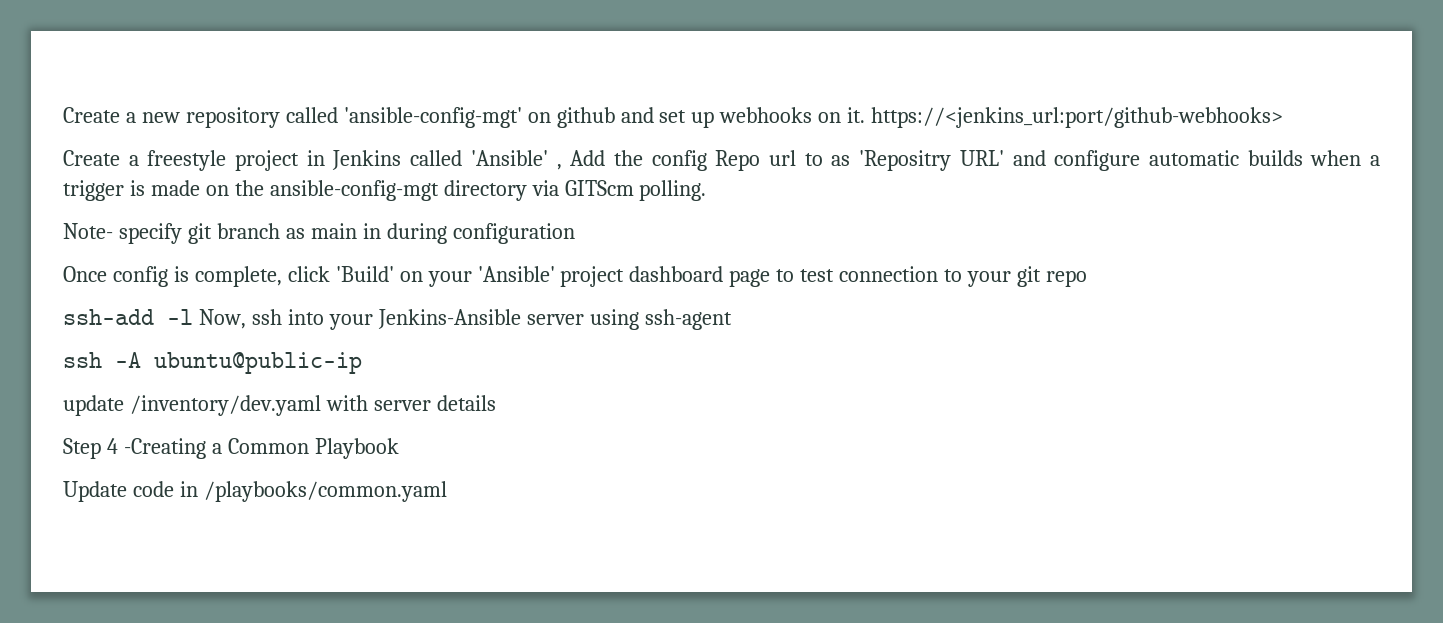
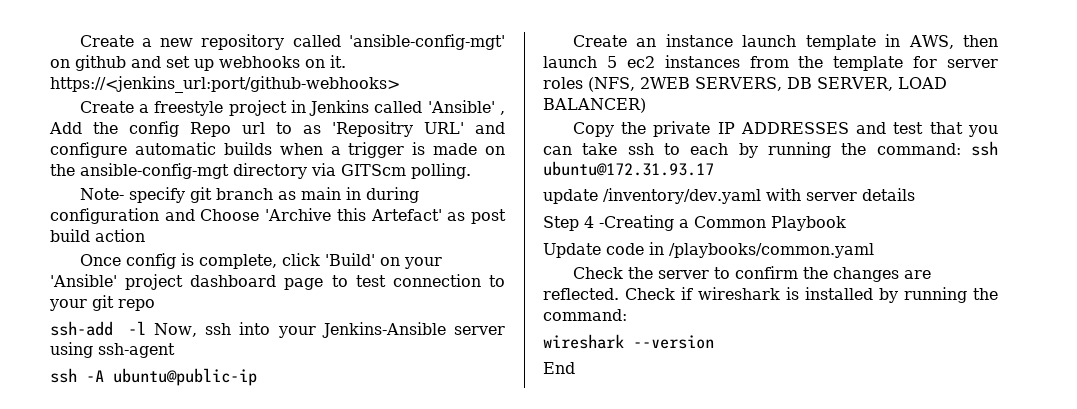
- Note- specify git branch as main in during configuration
+ Note- specify git branch as main in during configuration and Choose 'Archive this Artefact' as post build action
+ Create an instance launch template in AWS, then launch 5 ec2 instances from the template for server roles (NFS, 2WEB SERVERS, DB SERVER, LOAD BALANCER)
+ Copy the private IP ADDRESSES and test that you can take ssh to each by running the command: ssh ubuntu@172.31.93.17
+ Check the server to confirm the changes are reflected. Check if wireshark is installed by running the command:
+ wireshark --version
+ End

